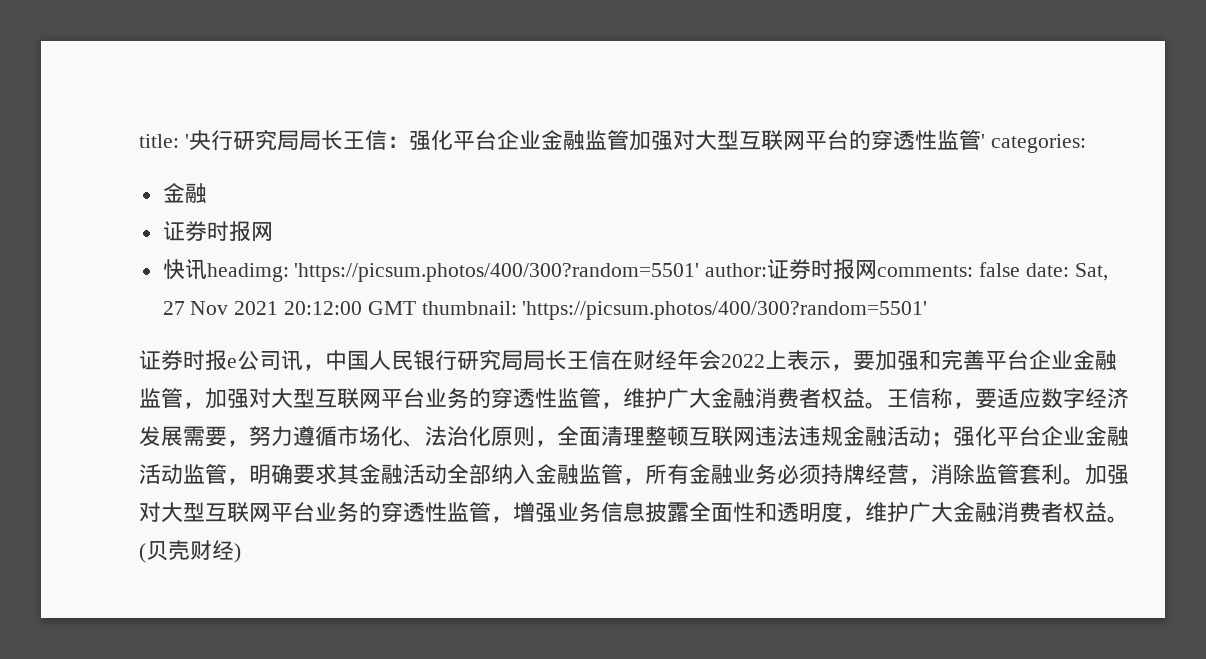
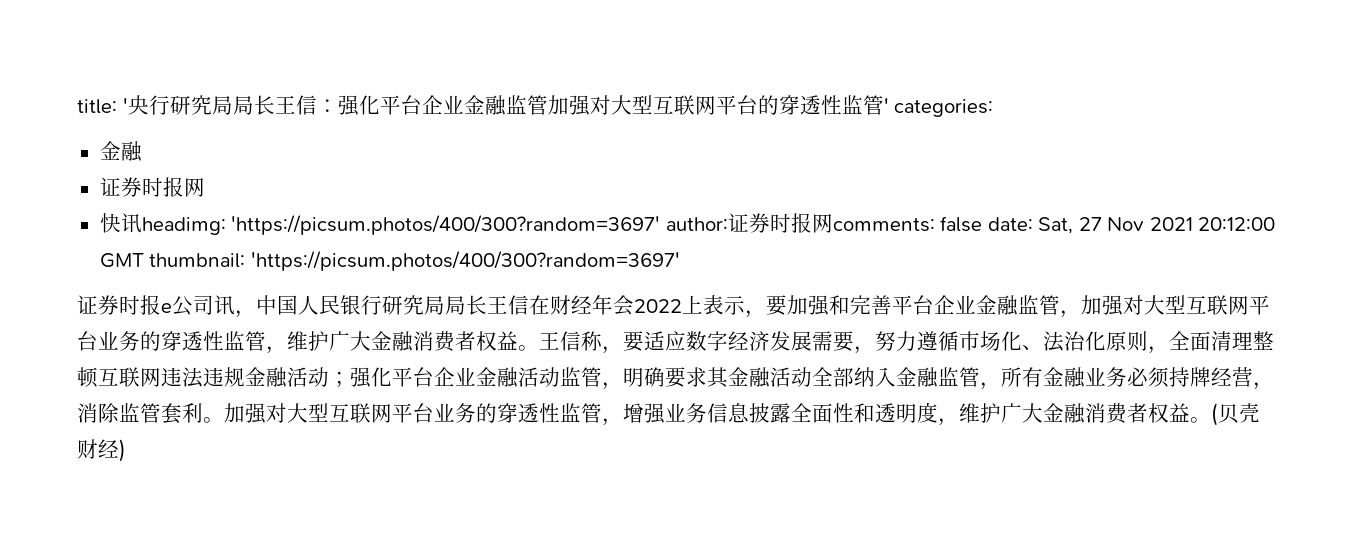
- 快讯headimg: 'https://picsum.photos/400/300?random=5501' author:证券时报网comments: false date: Sat, 27 Nov 2021 20:12:00 GMT thumbnail: 'https://picsum.photos/400/300?random=5501'
+ 快讯headimg: 'https://picsum.photos/400/300?random=3697' author:证券时报网comments: false date: Sat, 27 Nov 2021 20:12:00 GMT thumbnail: 'https://picsum.photos/400/300?random=3697'

